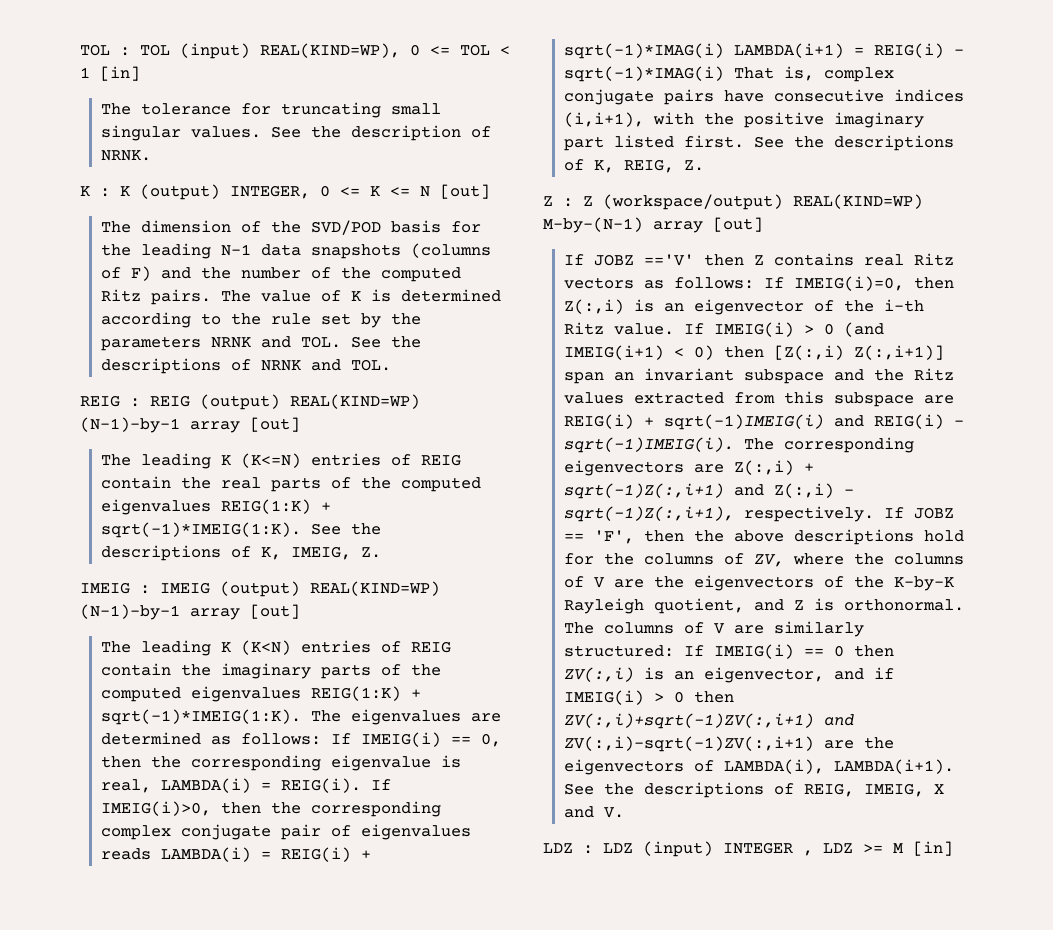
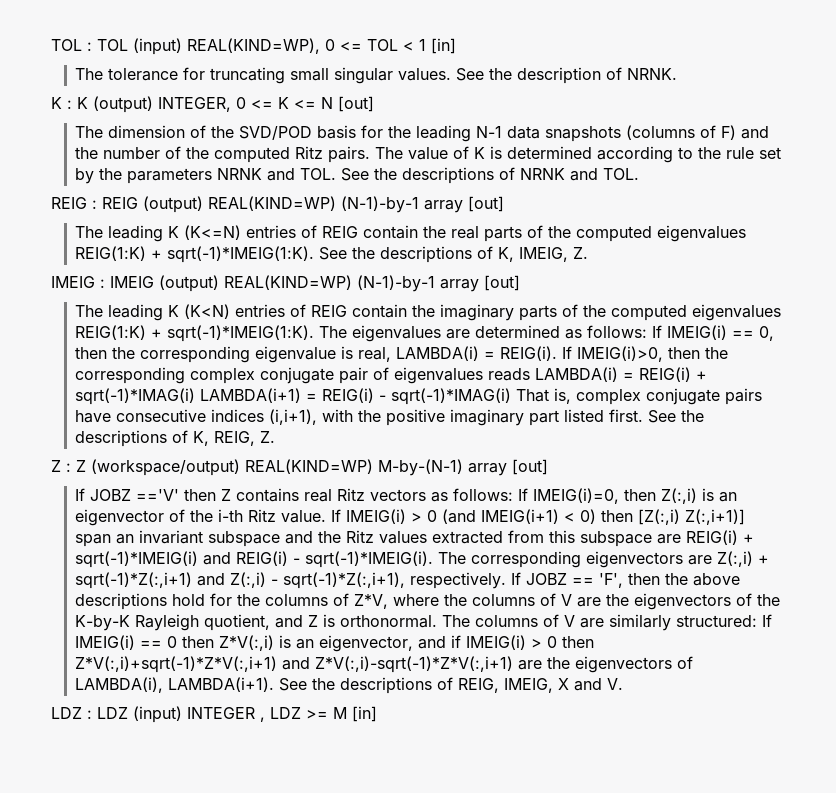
- If IMEIG(i) > 0 (and IMEIG(i+1) < 0) then [Z(:,i) Z(:,i+1)] span an invariant subspace and the Ritz values extracted from this subspace are REIG(i) + sqrt(-1)IMEIG(i) and REIG(i) - sqrt(-1)IMEIG(i).
+ If IMEIG(i) > 0 (and IMEIG(i+1) < 0) then [Z(:,i) Z(:,i+1)] span an invariant subspace and the Ritz values extracted from this subspace are REIG(i) + sqrt(-1)*IMEIG(i) and REIG(i) - sqrt(-1)*IMEIG(i).
- The corresponding eigenvectors are Z(:,i) + sqrt(-1)Z(:,i+1) and Z(:,i) - sqrt(-1)Z(:,i+1), respectively.
+ The corresponding eigenvectors are Z(:,i) + sqrt(-1)*Z(:,i+1) and Z(:,i) - sqrt(-1)*Z(:,i+1), respectively.
- If JOBZ == 'F', then the above descriptions hold for the columns of ZV, where the columns of V are the eigenvectors of the K-by-K Rayleigh quotient, and Z is orthonormal.
+ If JOBZ == 'F', then the above descriptions hold for the columns of Z*V, where the columns of V are the eigenvectors of the K-by-K Rayleigh quotient, and Z is orthonormal.
- The columns of V are similarly structured: If IMEIG(i) == 0 then ZV(:,i) is an eigenvector, and if IMEIG(i) > 0 then ZV(:,i)+sqrt(-1)ZV(:,i+1) and ZV(:,i)-sqrt(-1)ZV(:,i+1) are the eigenvectors of LAMBDA(i), LAMBDA(i+1).
+ The columns of V are similarly structured: If IMEIG(i) == 0 then Z*V(:,i) is an eigenvector, and if IMEIG(i) > 0 then Z*V(:,i)+sqrt(-1)*Z*V(:,i+1) and Z*V(:,i)-sqrt(-1)*Z*V(:,i+1) are the eigenvectors of LAMBDA(i), LAMBDA(i+1).

